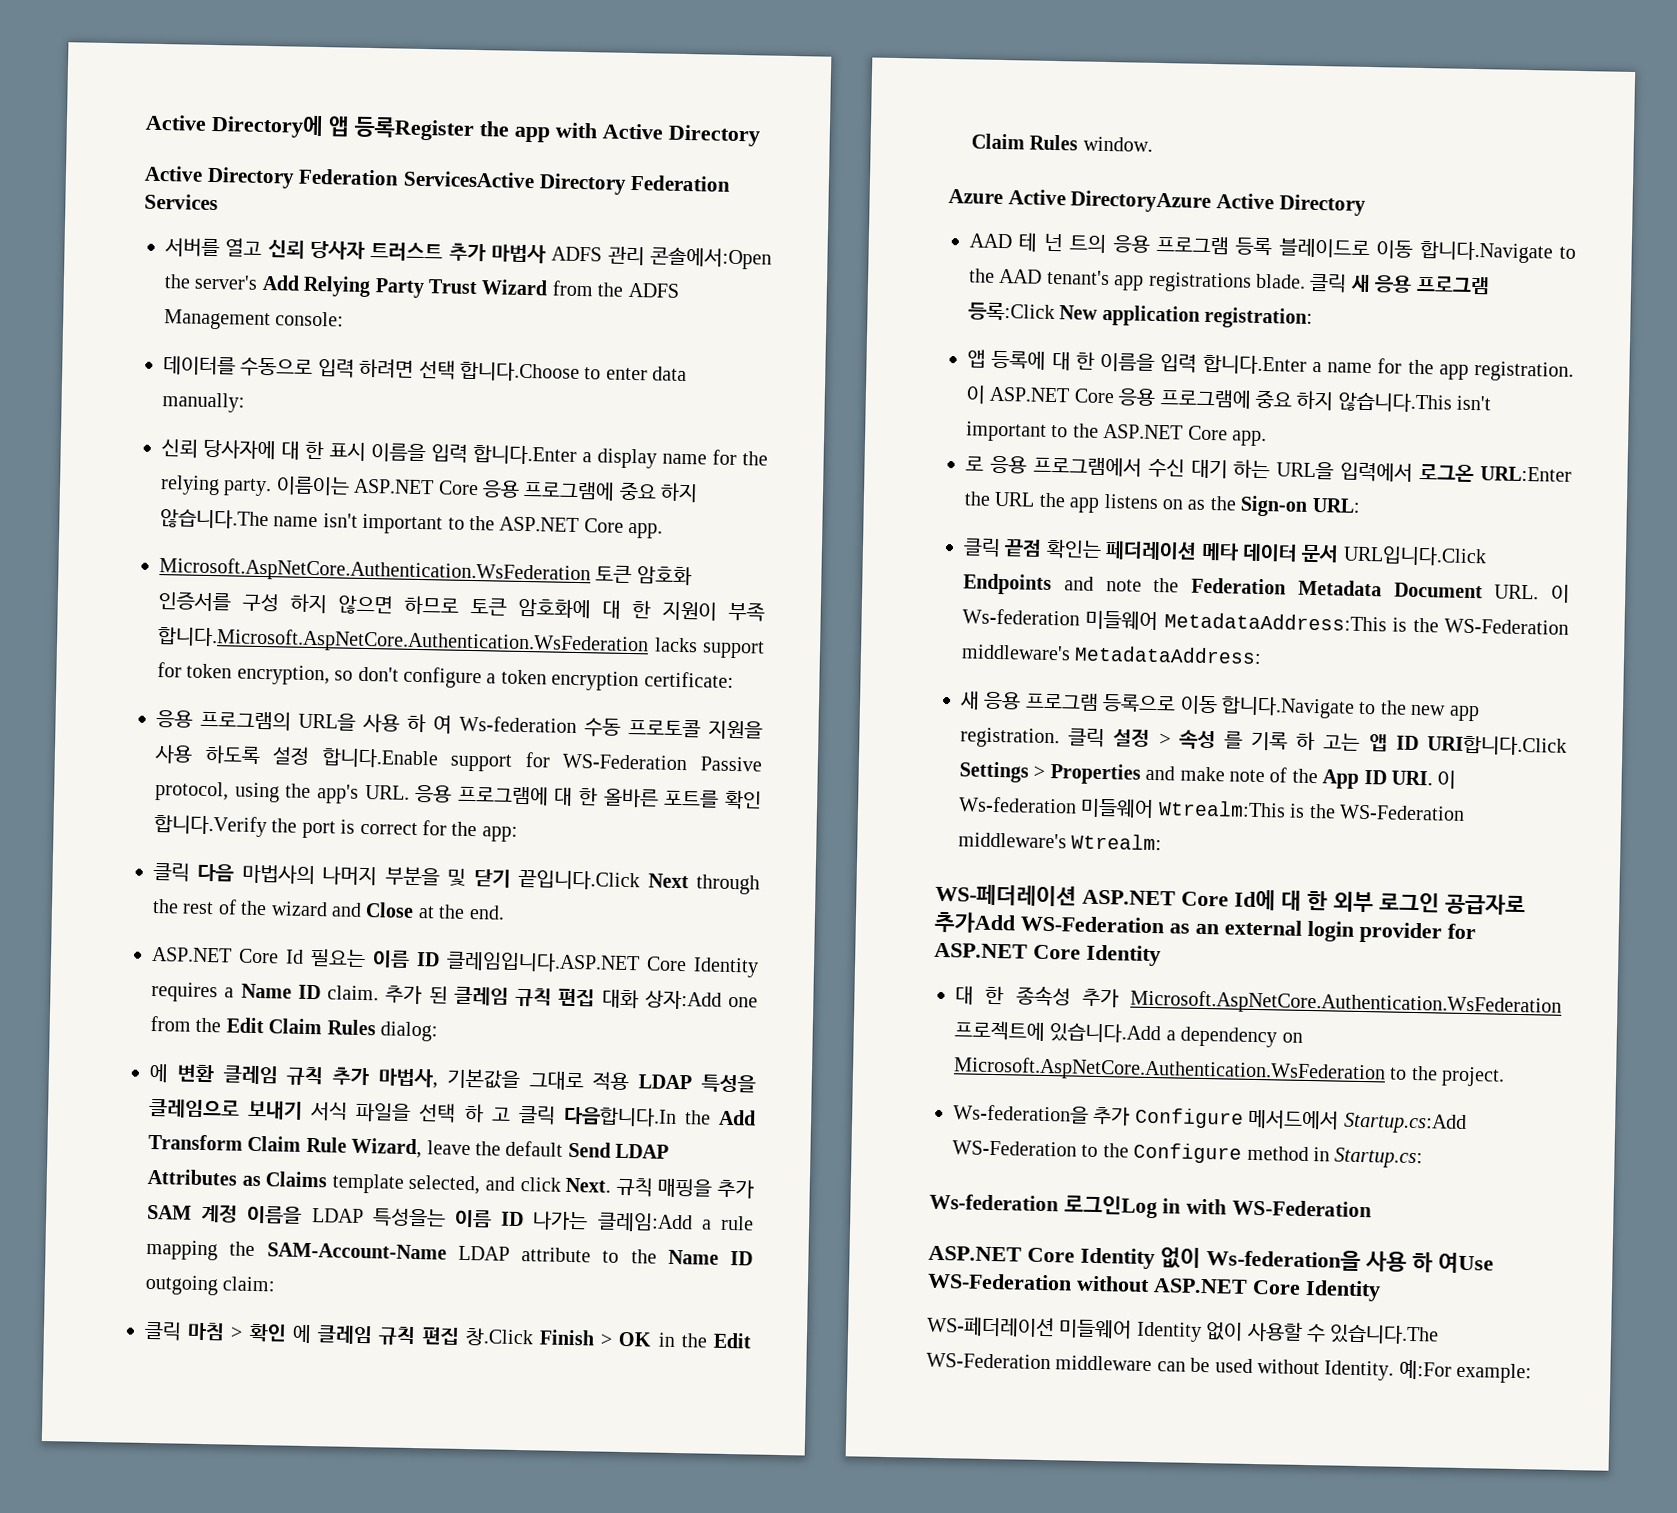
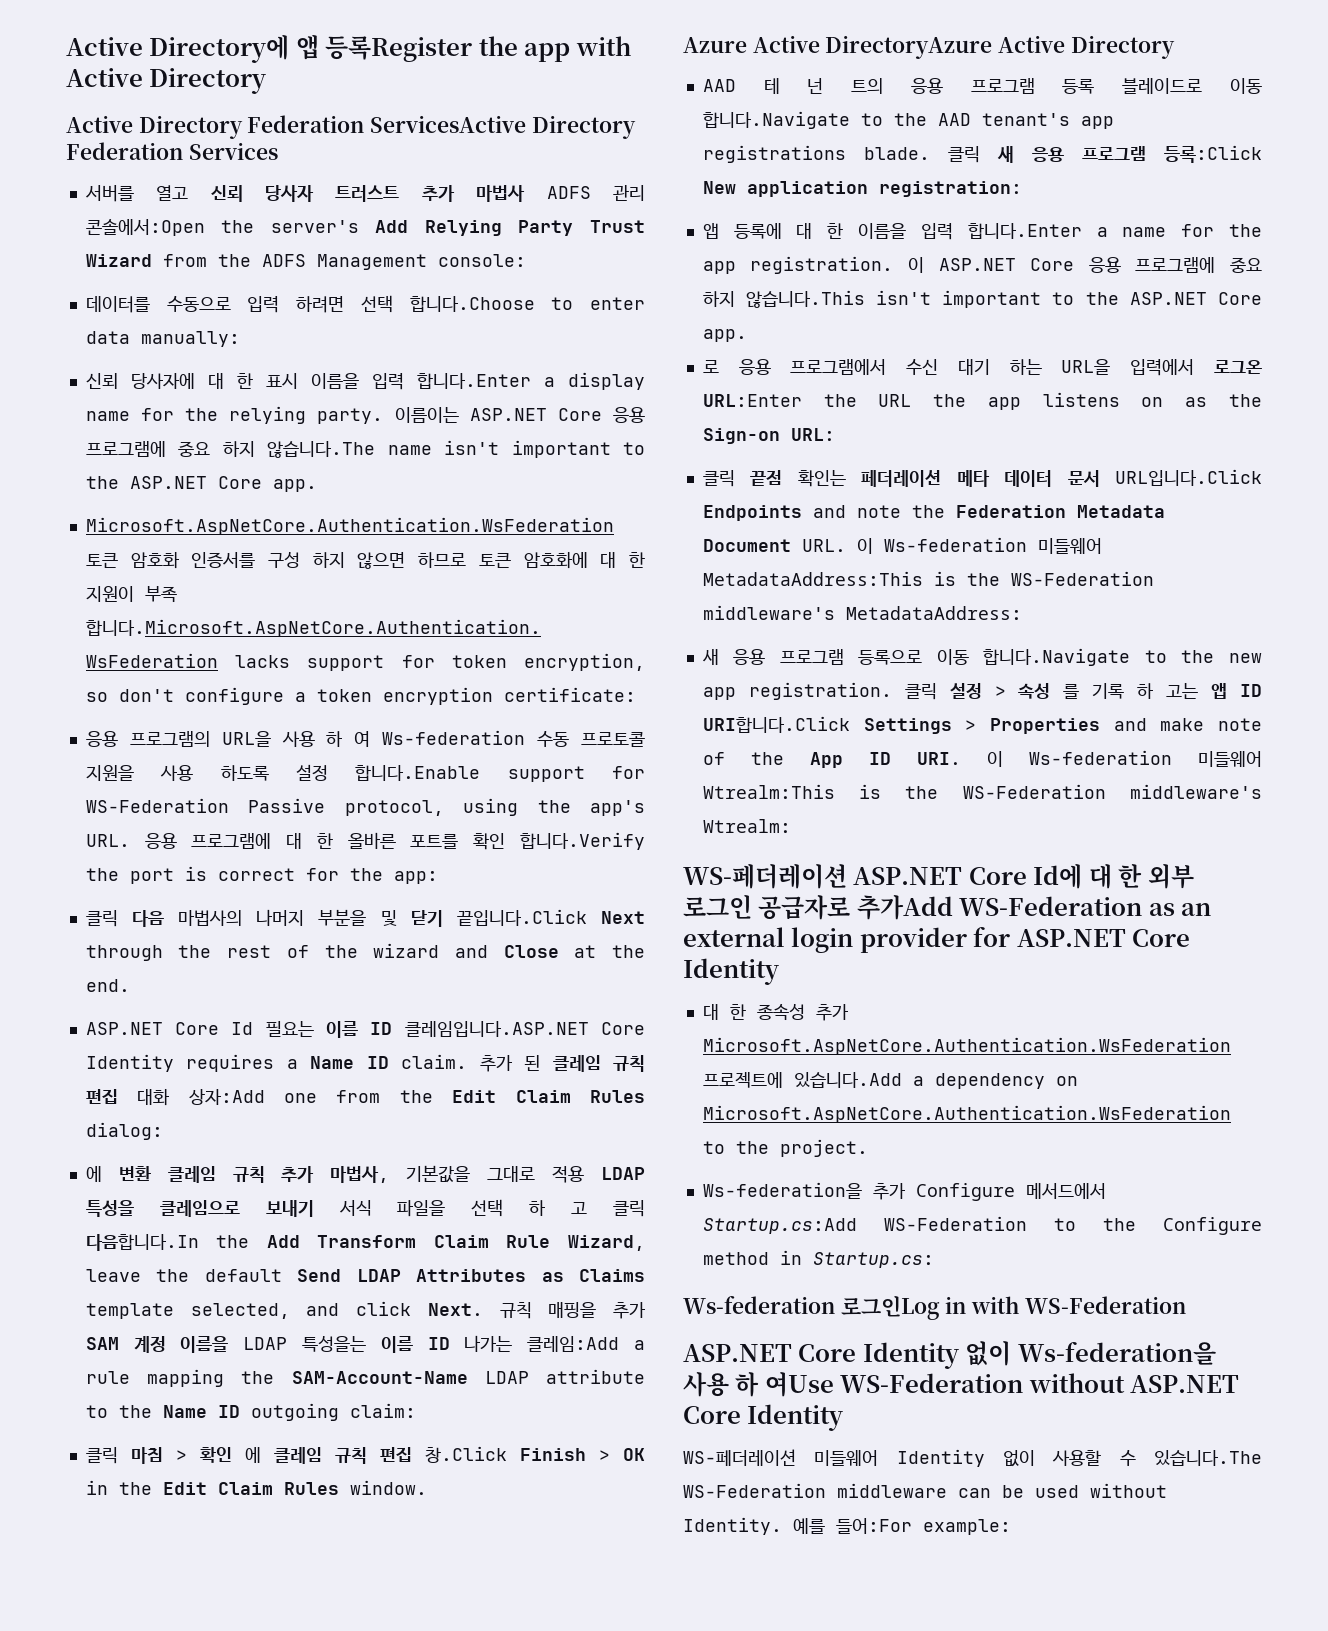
- 예:For example:
+ 예를 들어:For example:

